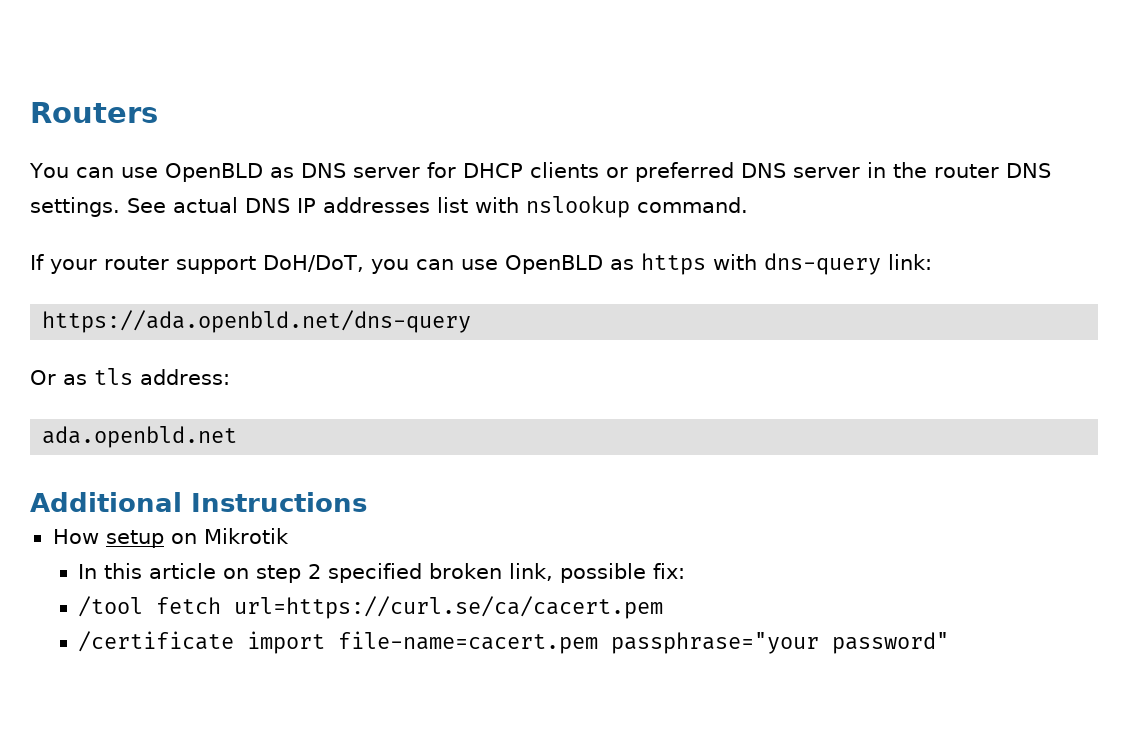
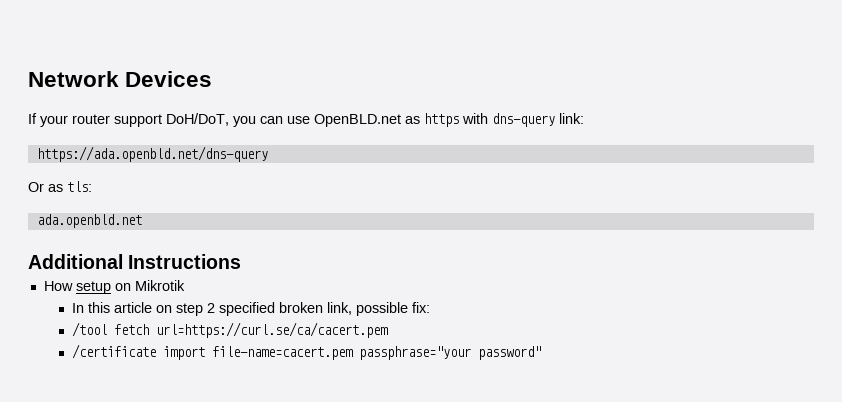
- Routers
- You can use OpenBLD as DNS server for DHCP clients or preferred DNS server in the router DNS settings. See actual DNS IP addresses list with nslookup command.
+ Network Devices
- If your router support DoH/DoT, you can use OpenBLD as https with dns-query link:
+ If your router support DoH/DoT, you can use OpenBLD.net as https with dns-query link:
- Or as tls address:
+ Or as tls:

